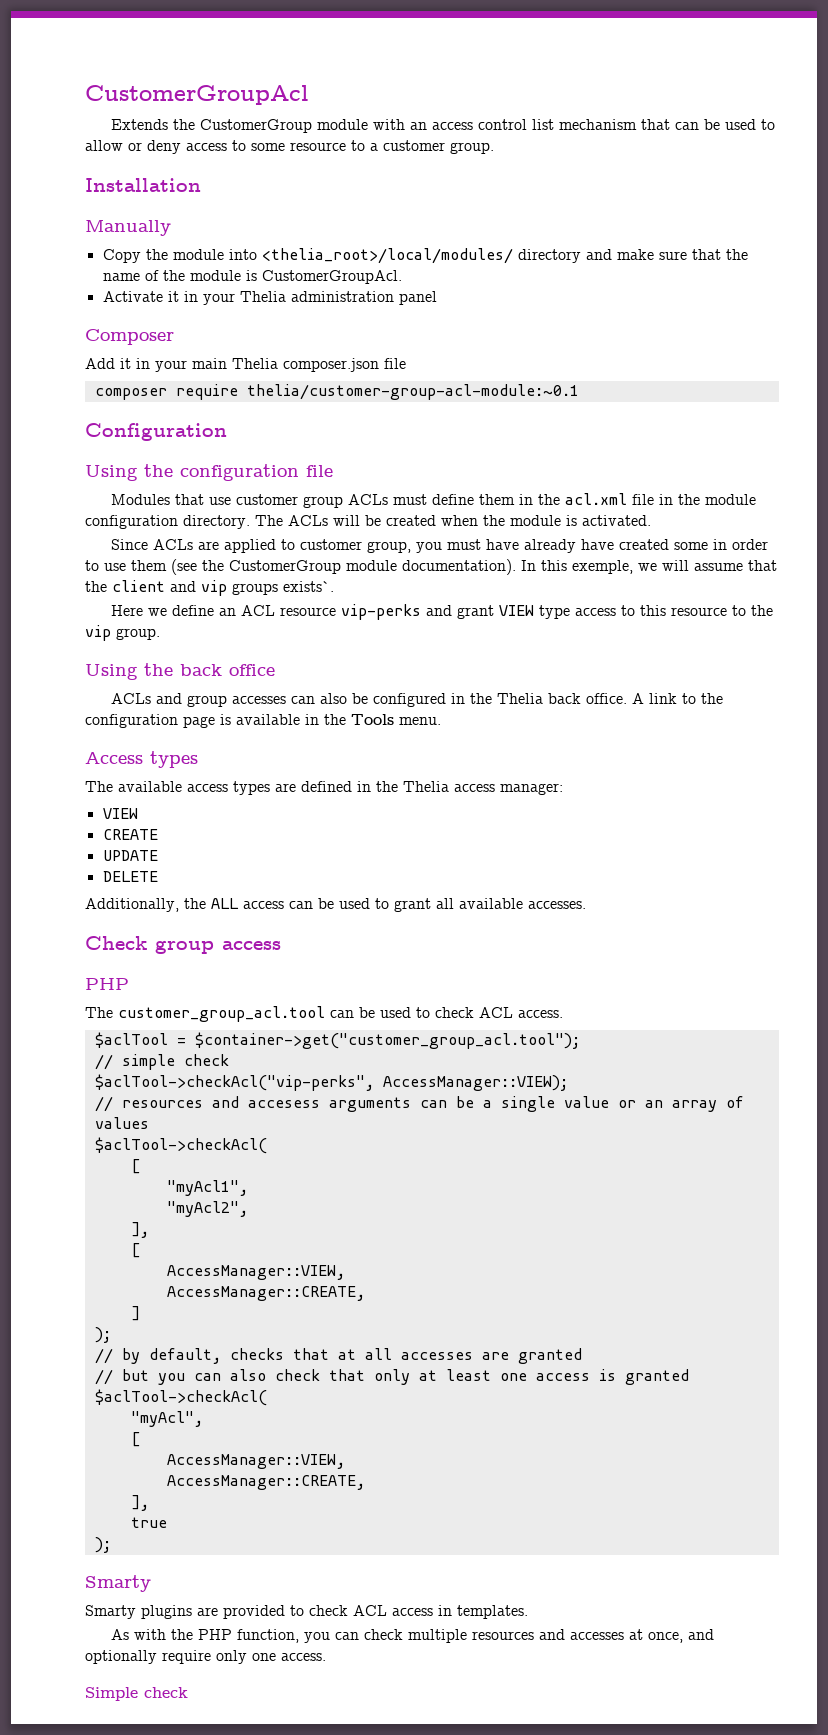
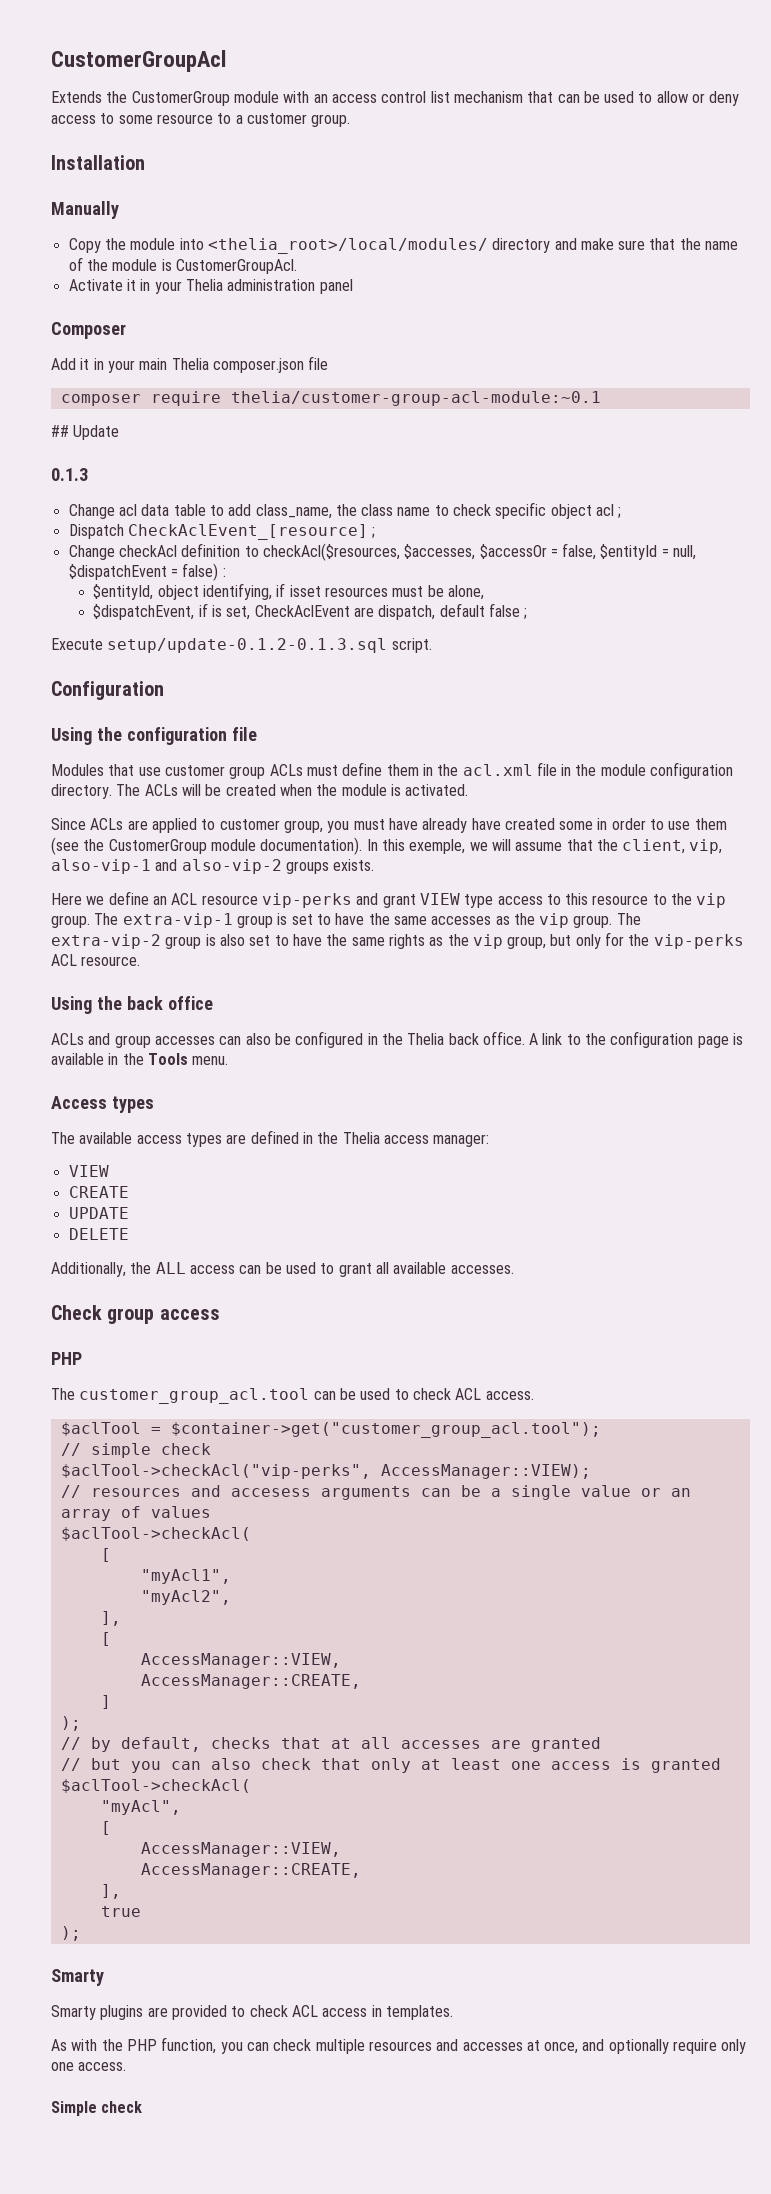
+ ## Update
+ 0.1.3
+ Change acl data table to add class_name, the class name to check specific object acl ;
+ Dispatch CheckAclEvent_[resource] ;
+ Change checkAcl definition to checkAcl($resources, $accesses, $accessOr = false, $entityId = null, $dispatchEvent = false) :
+ $entityId, object identifying, if isset resources must be alone,
+ $dispatchEvent, if is set, CheckAclEvent are dispatch, default false ;
+ Execute setup/update-0.1.2-0.1.3.sql script.
- In this exemple, we will assume that the client and vip groups exists`.
+ In this exemple, we will assume that the client, vip, also-vip-1 and also-vip-2 groups exists.
+ The extra-vip-1 group is set to have the same accesses as the vip group. The extra-vip-2 group is also set to have the same rights as the vip group, but only for the vip-perks ACL resource.

